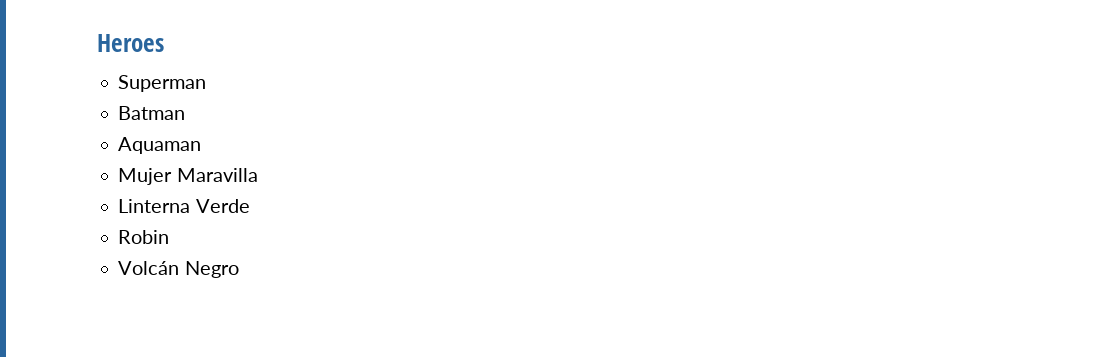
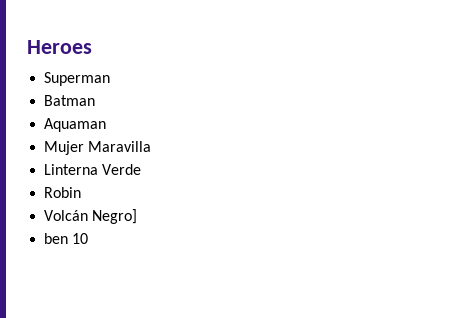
- Volcán Negro
+ Volcán Negro]
+ ben 10

